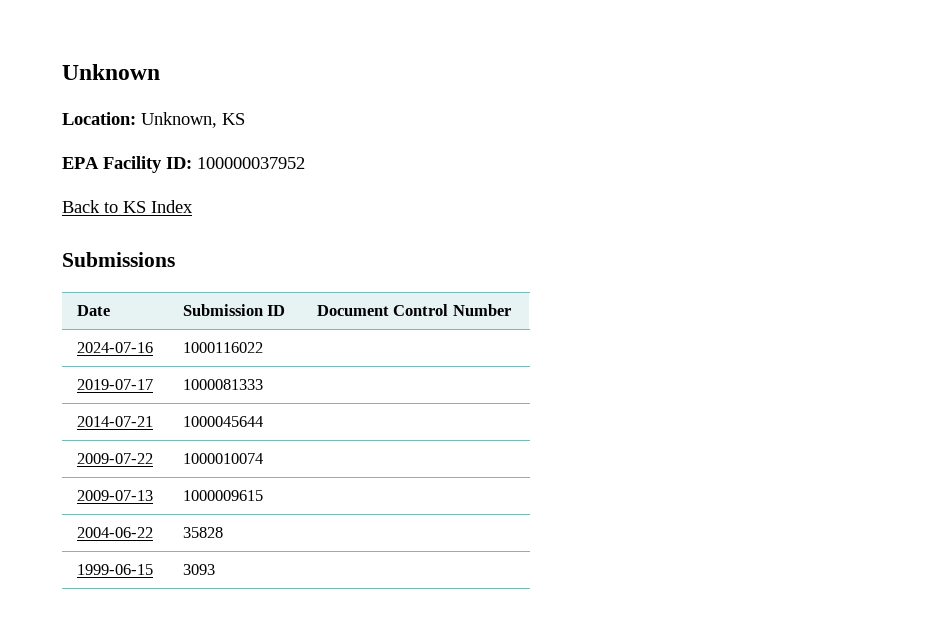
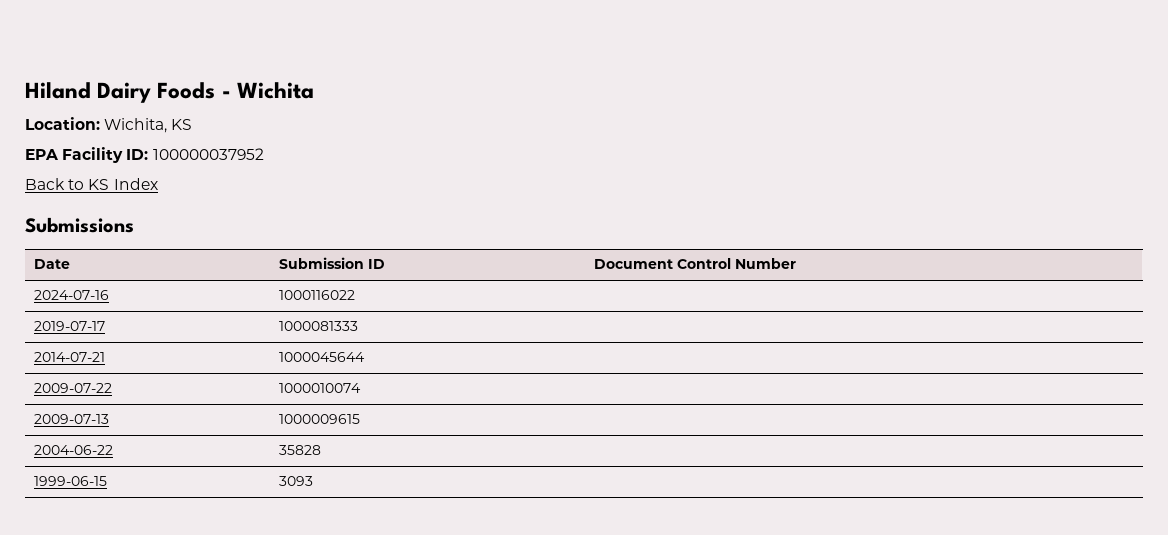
- Unknown
+ Hiland Dairy Foods - Wichita
- Location: Unknown, KS
+ Location: Wichita, KS

